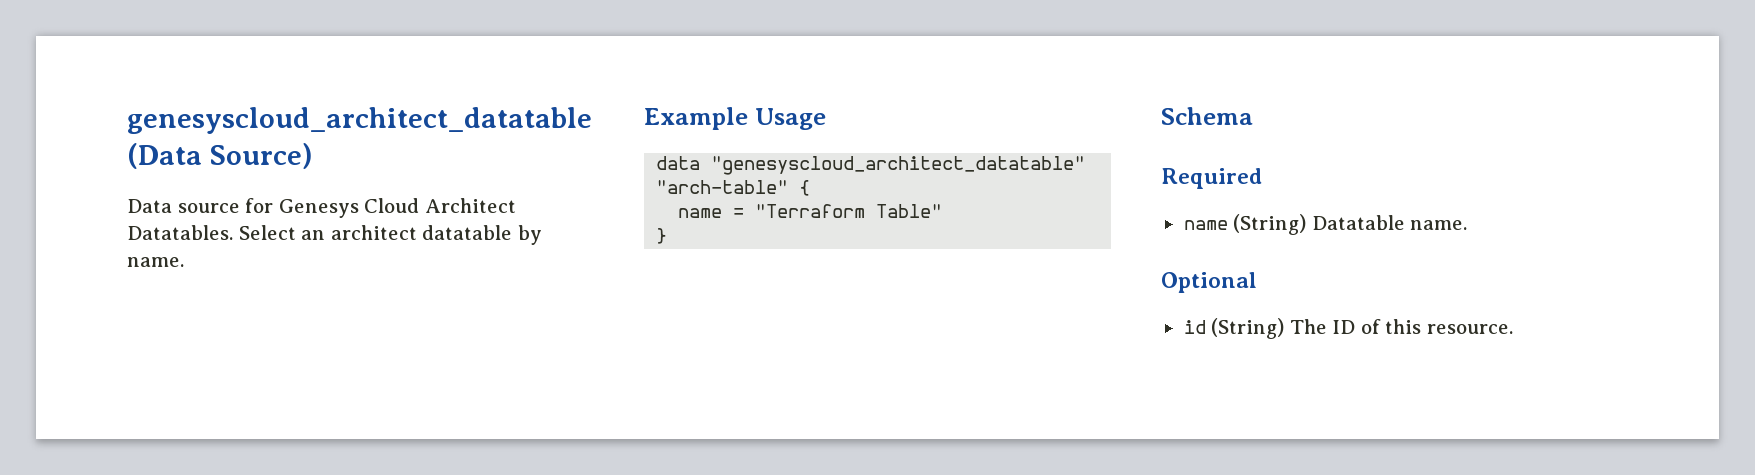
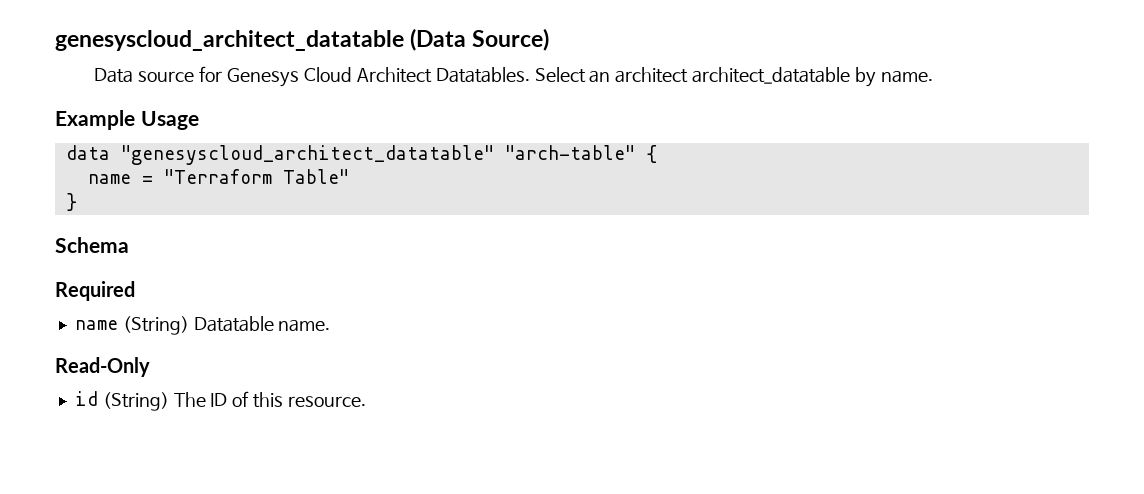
- Select an architect datatable by name.
+ Select an architect architect_datatable by name.
- Optional
+ Read-Only

